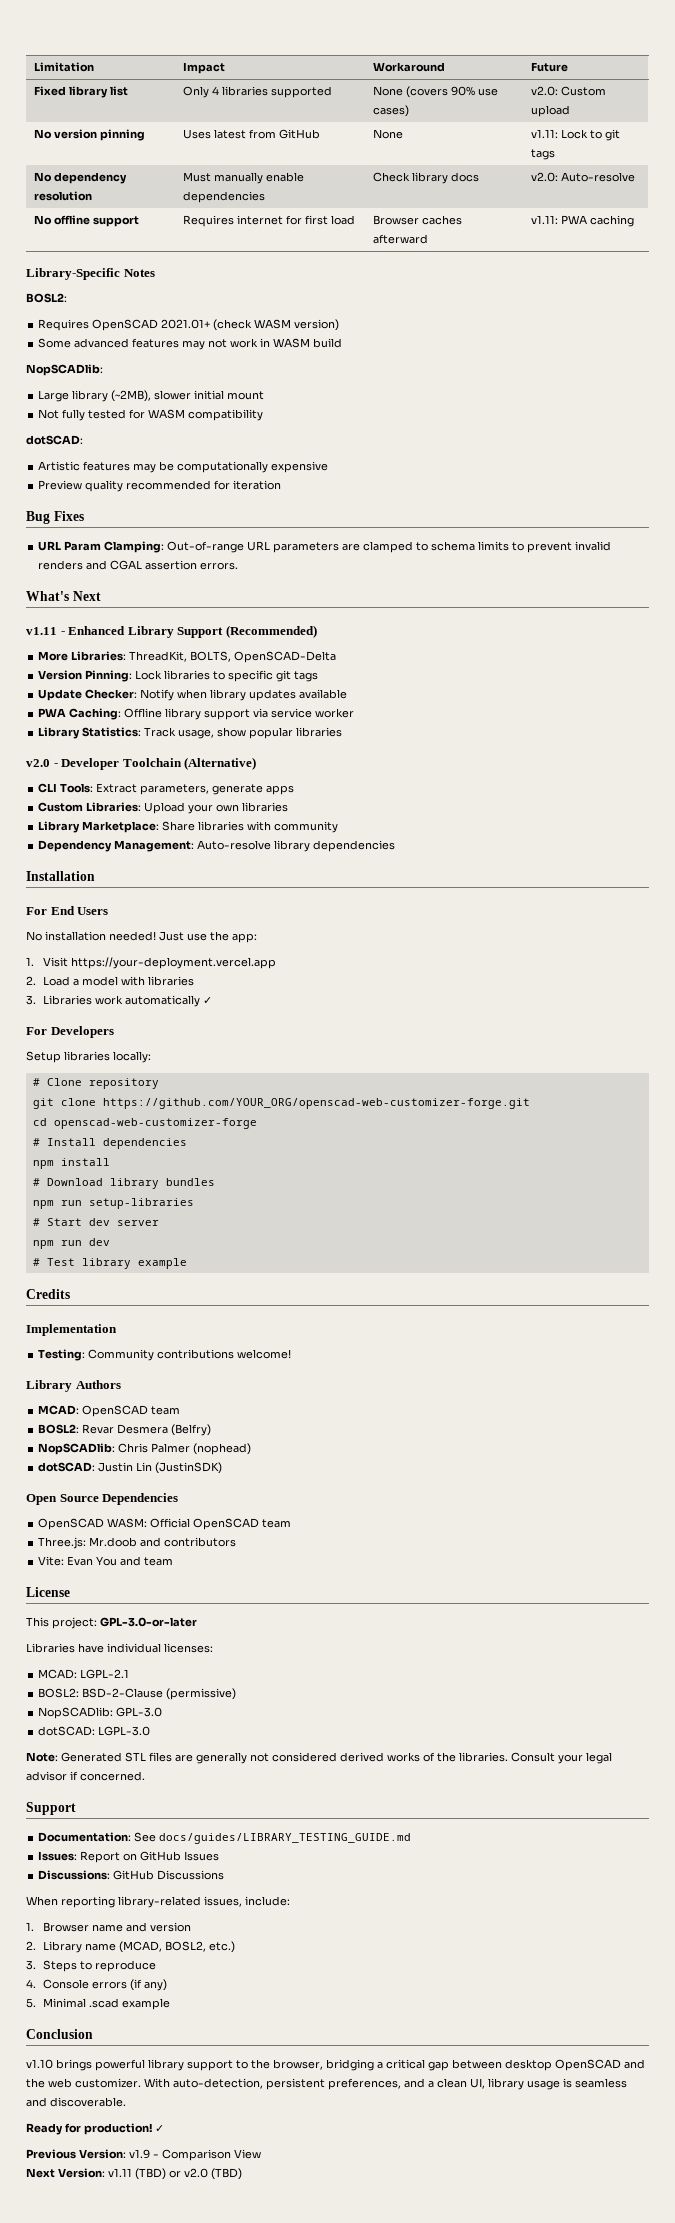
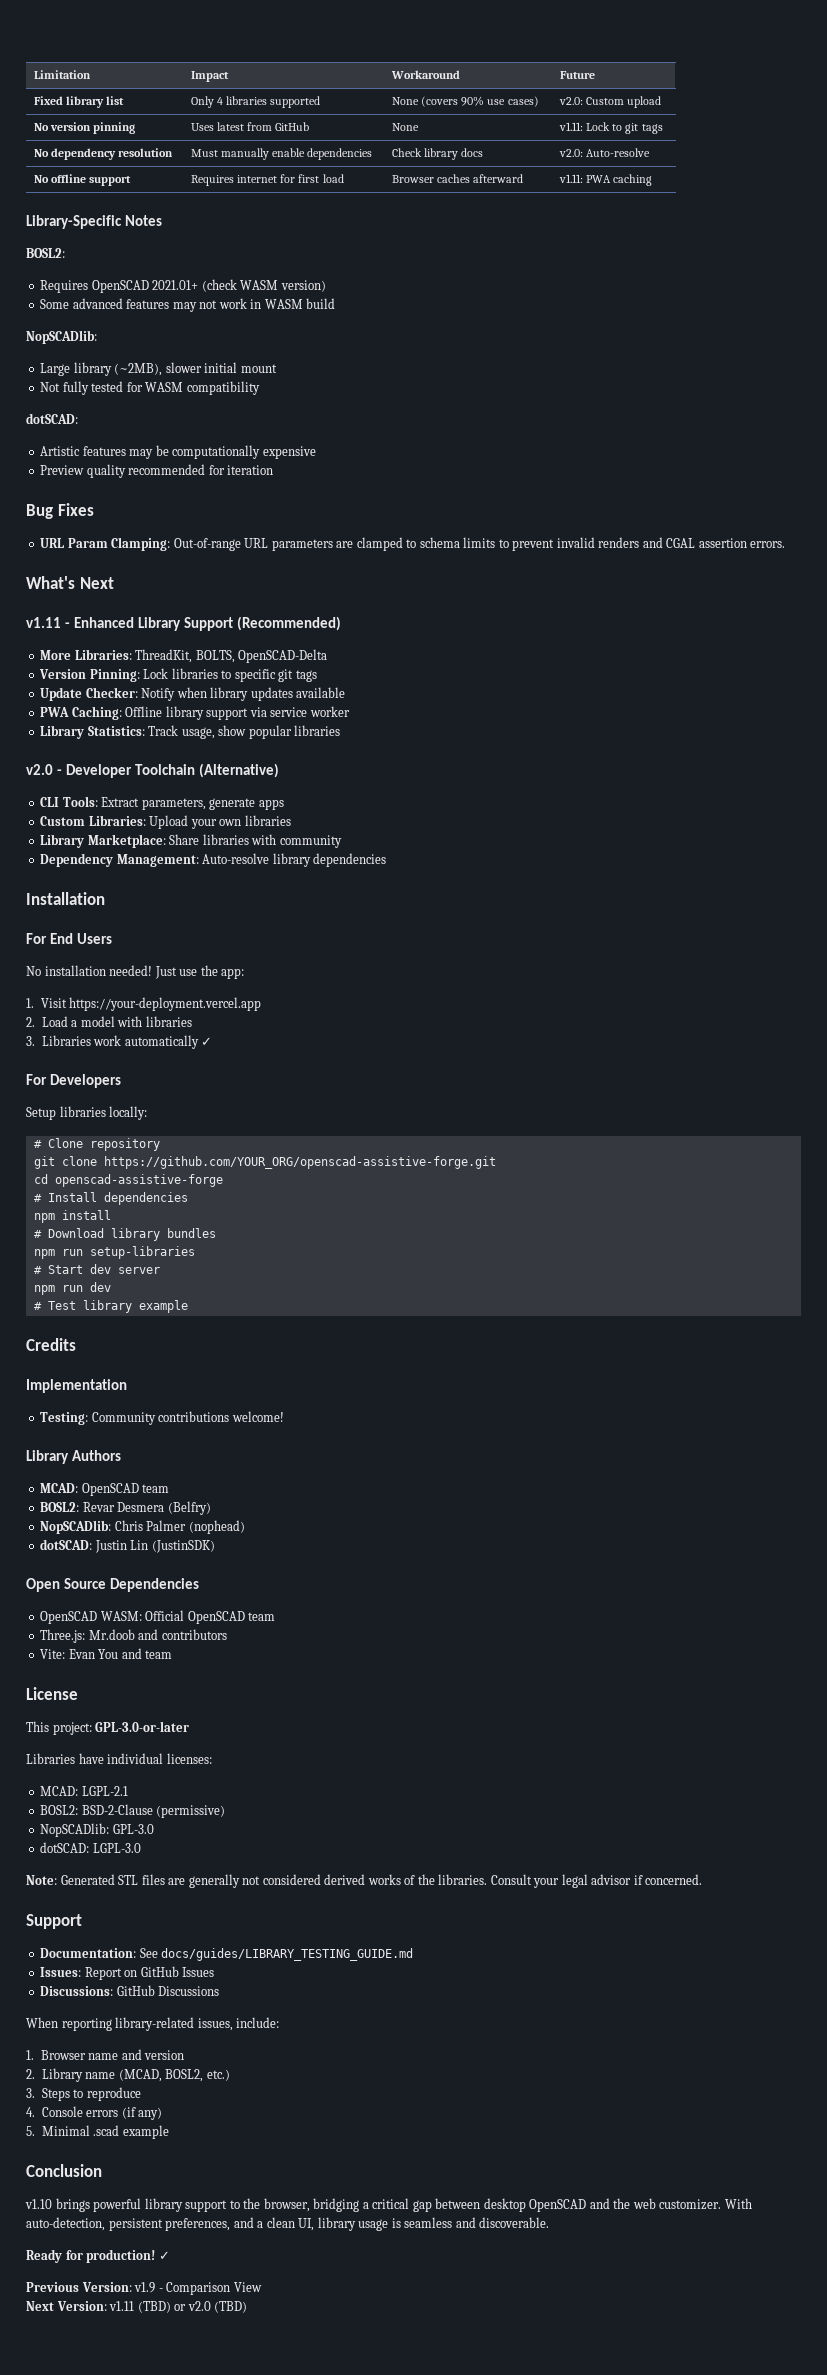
- git clone https://github.com/YOUR_ORG/openscad-web-customizer-forge.git
+ git clone https://github.com/YOUR_ORG/openscad-assistive-forge.git
- cd openscad-web-customizer-forge
+ cd openscad-assistive-forge

